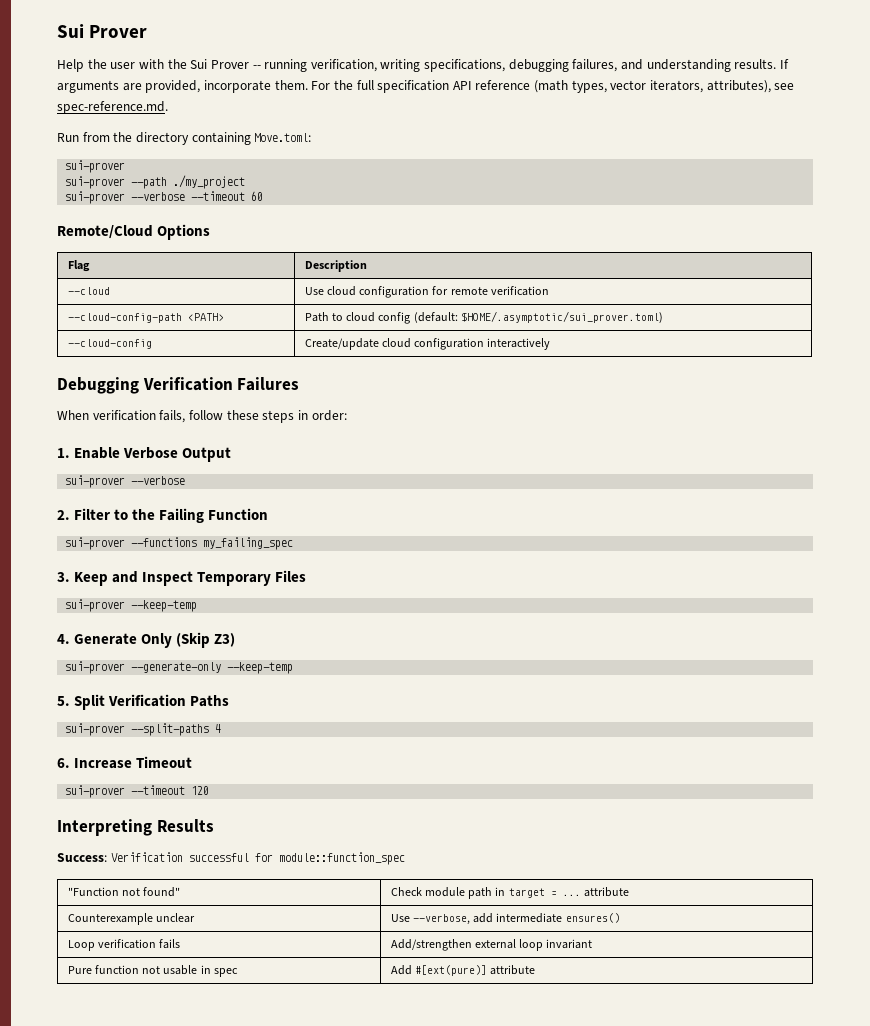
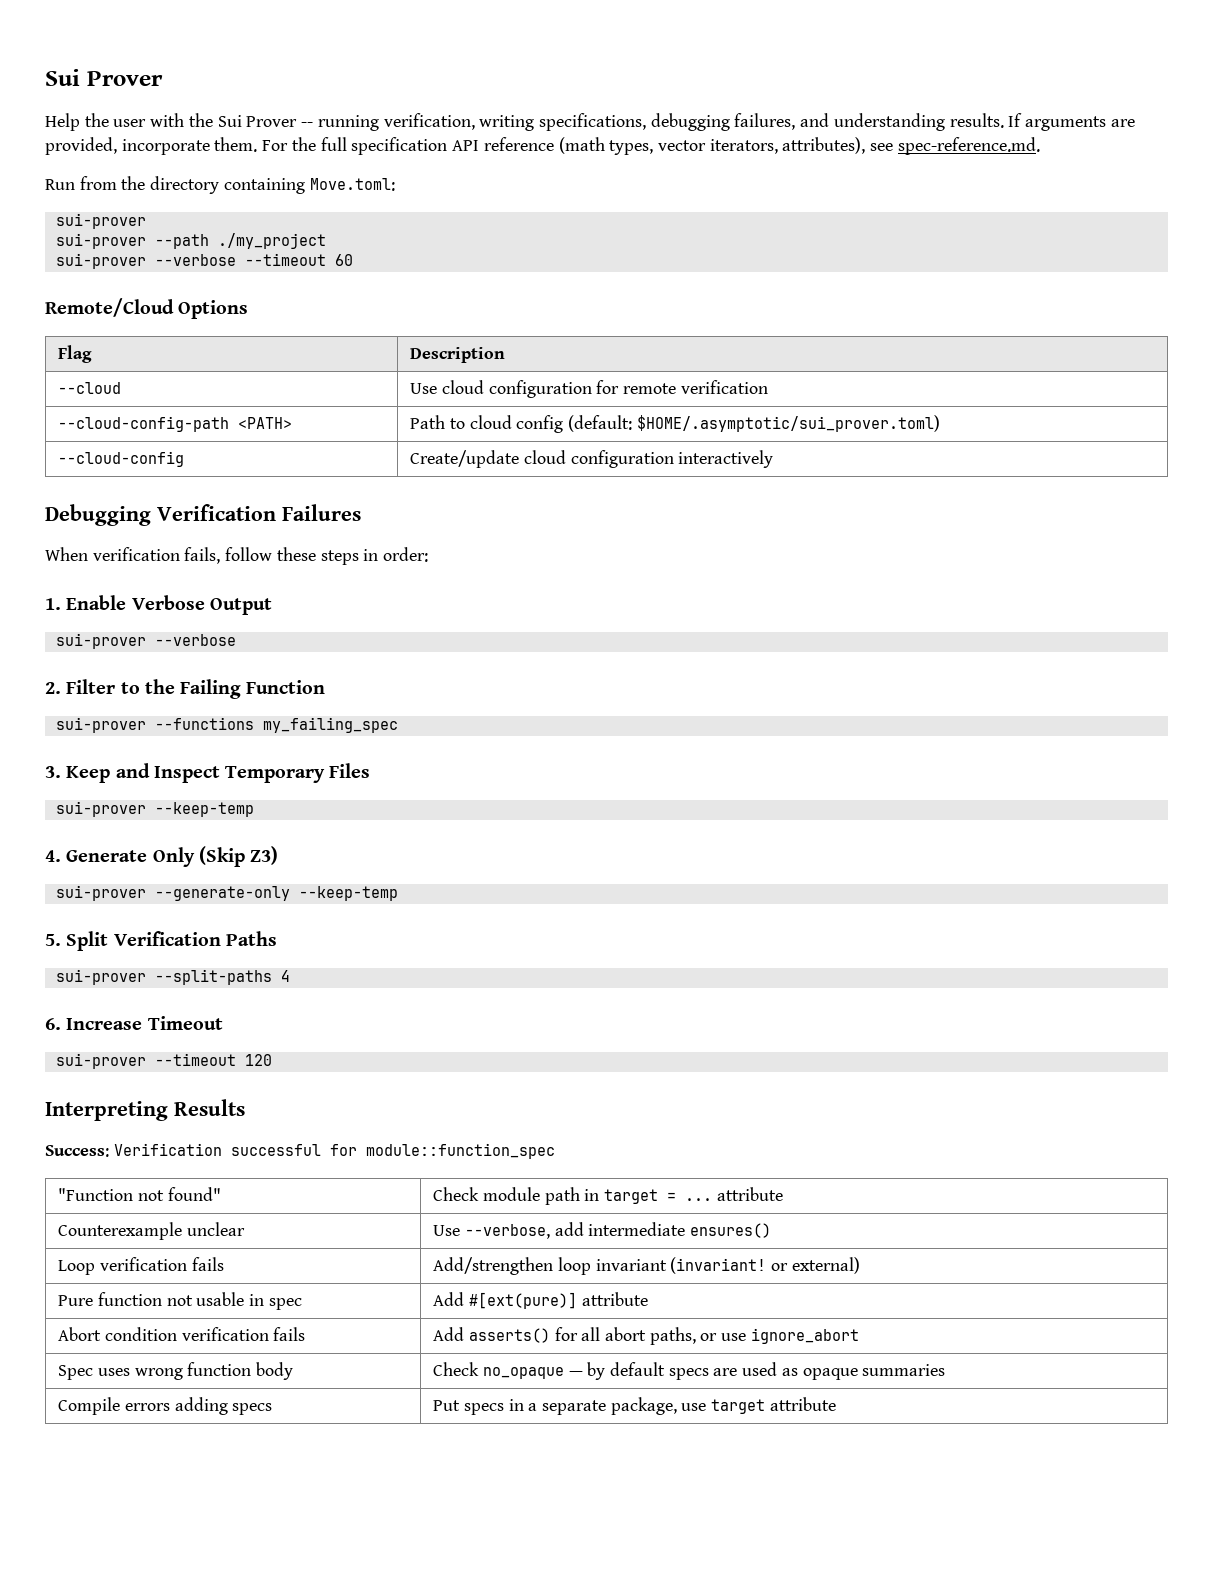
- Loop verification fails | Add/strengthen external loop invariant
+ Loop verification fails | Add/strengthen loop invariant (invariant! or external)
+ Abort condition verification fails | Add asserts() for all abort paths, or use ignore_abort
+ Spec uses wrong function body | Check no_opaque — by default specs are used as opaque summaries
+ Compile errors adding specs | Put specs in a separate package, use target attribute

